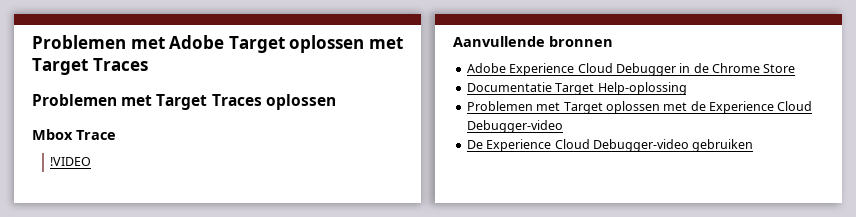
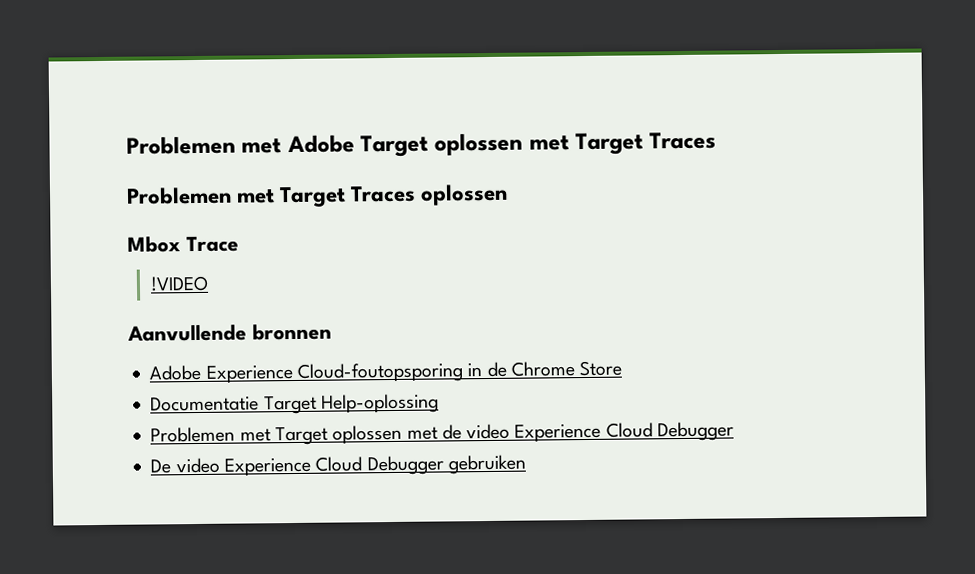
- Adobe Experience Cloud Debugger in de Chrome Store
+ Adobe Experience Cloud-foutopsporing in de Chrome Store
- Problemen met Target oplossen met de Experience Cloud Debugger-video
+ Problemen met Target oplossen met de video Experience Cloud Debugger
- De Experience Cloud Debugger-video gebruiken
+ De video Experience Cloud Debugger gebruiken

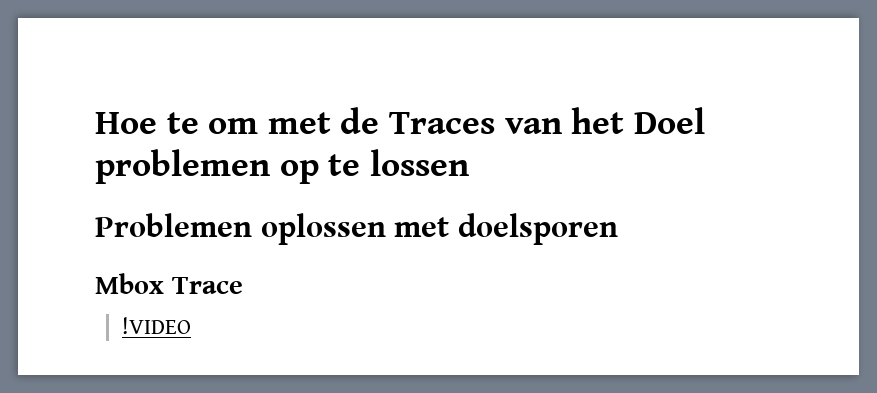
- Problemen met Adobe Target oplossen met Target Traces
- Problemen met Target Traces oplossen
+ Hoe te om met de Traces van het Doel problemen op te lossen
+ Problemen oplossen met doelsporen
  Mbox Trace
  !VIDEO
- Aanvullende bronnen
- Adobe Experience Cloud-foutopsporing in de Chrome Store
- Documentatie Target Help-oplossing
- Problemen met Target oplossen met de video Experience Cloud Debugger
- De video Experience Cloud Debugger gebruiken

